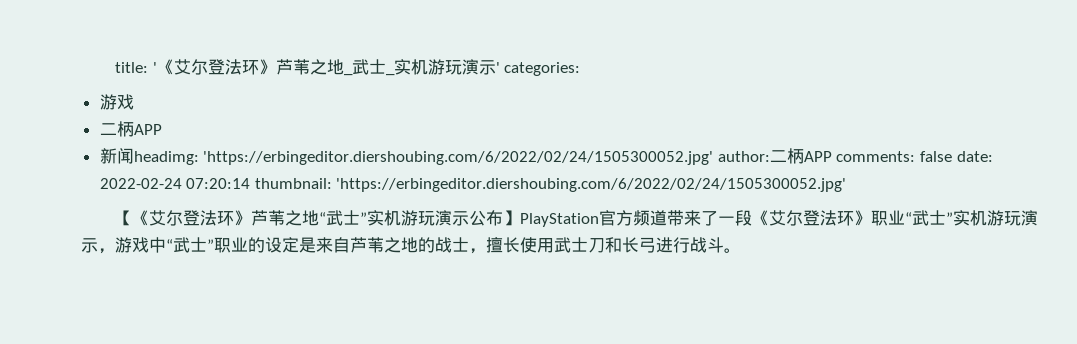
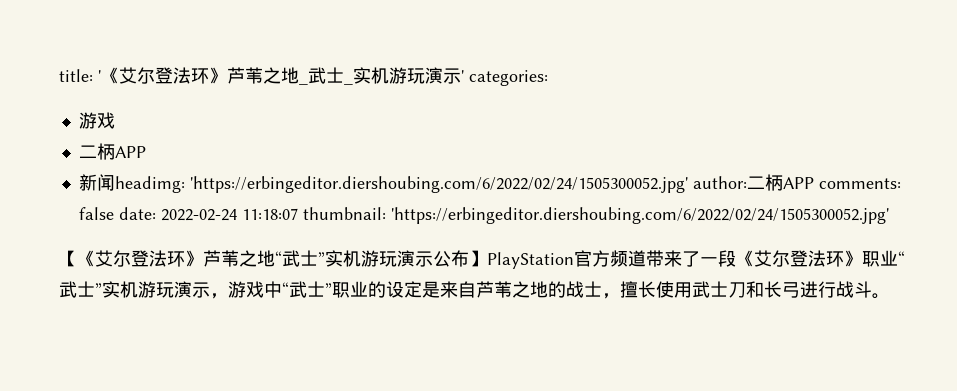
- 新闻headimg: 'https://erbingeditor.diershoubing.com/6/2022/02/24/1505300052.jpg' author:二柄APP comments: false date: 2022-02-24 07:20:14 thumbnail: 'https://erbingeditor.diershoubing.com/6/2022/02/24/1505300052.jpg'
+ 新闻headimg: 'https://erbingeditor.diershoubing.com/6/2022/02/24/1505300052.jpg' author:二柄APP comments: false date: 2022-02-24 11:18:07 thumbnail: 'https://erbingeditor.diershoubing.com/6/2022/02/24/1505300052.jpg'

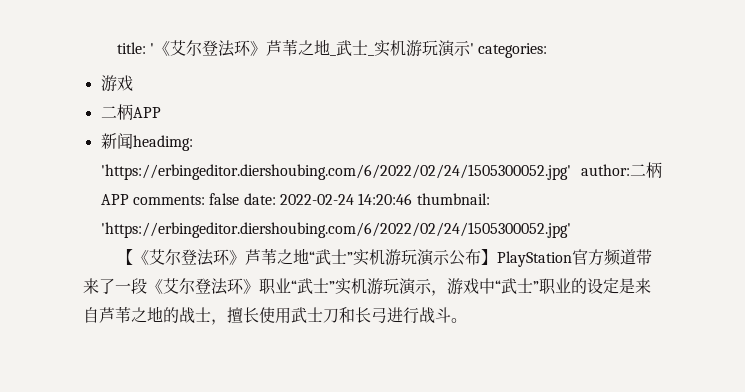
- 新闻headimg: 'https://erbingeditor.diershoubing.com/6/2022/02/24/1505300052.jpg' author:二柄APP comments: false date: 2022-02-24 11:18:07 thumbnail: 'https://erbingeditor.diershoubing.com/6/2022/02/24/1505300052.jpg'
+ 新闻headimg: 'https://erbingeditor.diershoubing.com/6/2022/02/24/1505300052.jpg' author:二柄APP comments: false date: 2022-02-24 14:20:46 thumbnail: 'https://erbingeditor.diershoubing.com/6/2022/02/24/1505300052.jpg'

